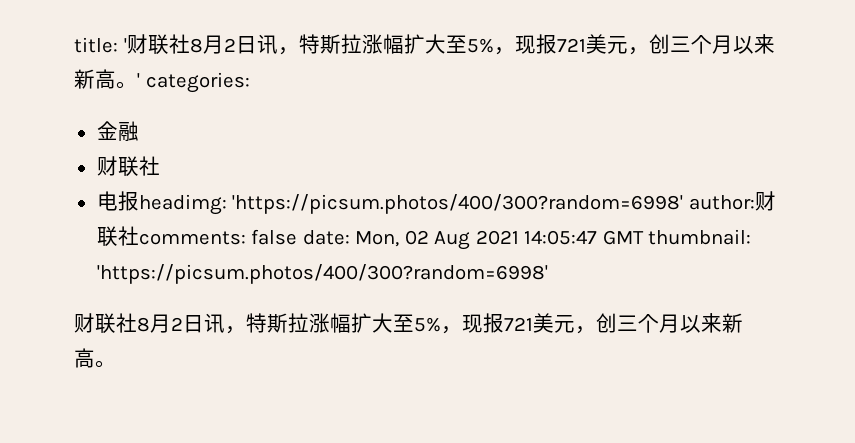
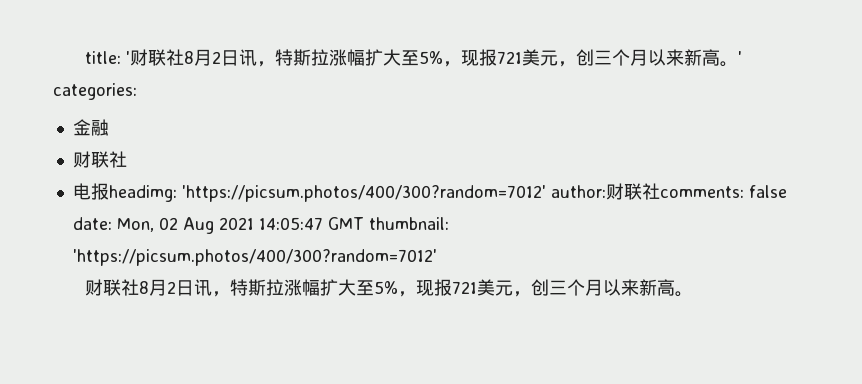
- 电报headimg: 'https://picsum.photos/400/300?random=6998' author:财联社comments: false date: Mon, 02 Aug 2021 14:05:47 GMT thumbnail: 'https://picsum.photos/400/300?random=6998'
+ 电报headimg: 'https://picsum.photos/400/300?random=7012' author:财联社comments: false date: Mon, 02 Aug 2021 14:05:47 GMT thumbnail: 'https://picsum.photos/400/300?random=7012'

